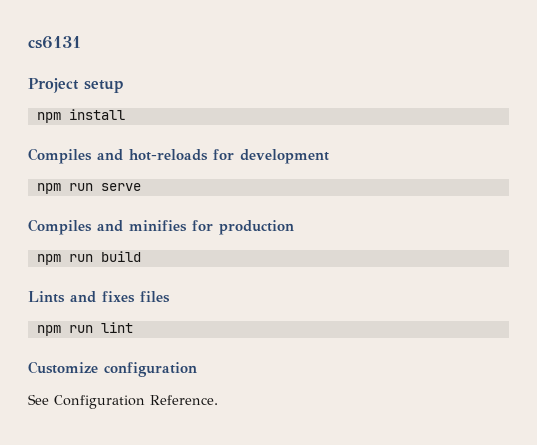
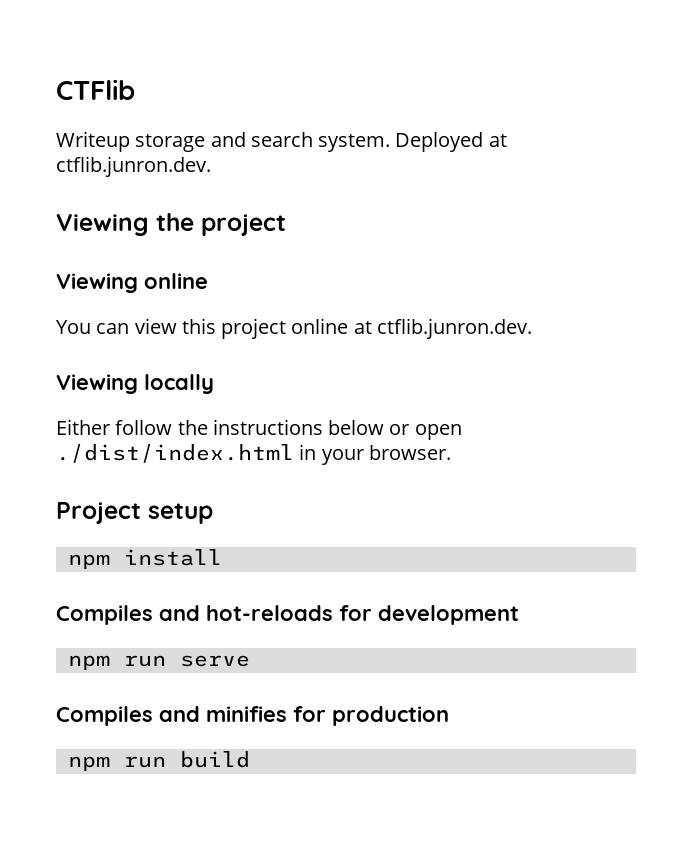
- cs6131
+ CTFlib
+ Writeup storage and search system. Deployed at ctflib.junron.dev.
+ Viewing the project
+ Viewing online
+ You can view this project online at ctflib.junron.dev.
+ Viewing locally
+ Either follow the instructions below or open ./dist/index.html in your browser.
- Lints and fixes files
- npm run lint
- Customize configuration
- See Configuration Reference.

